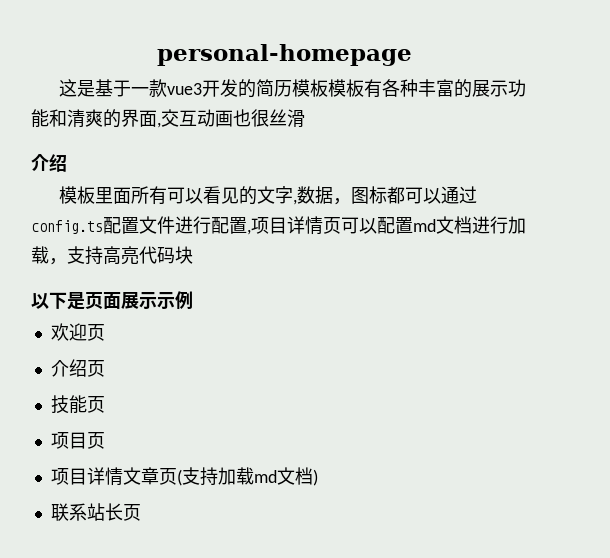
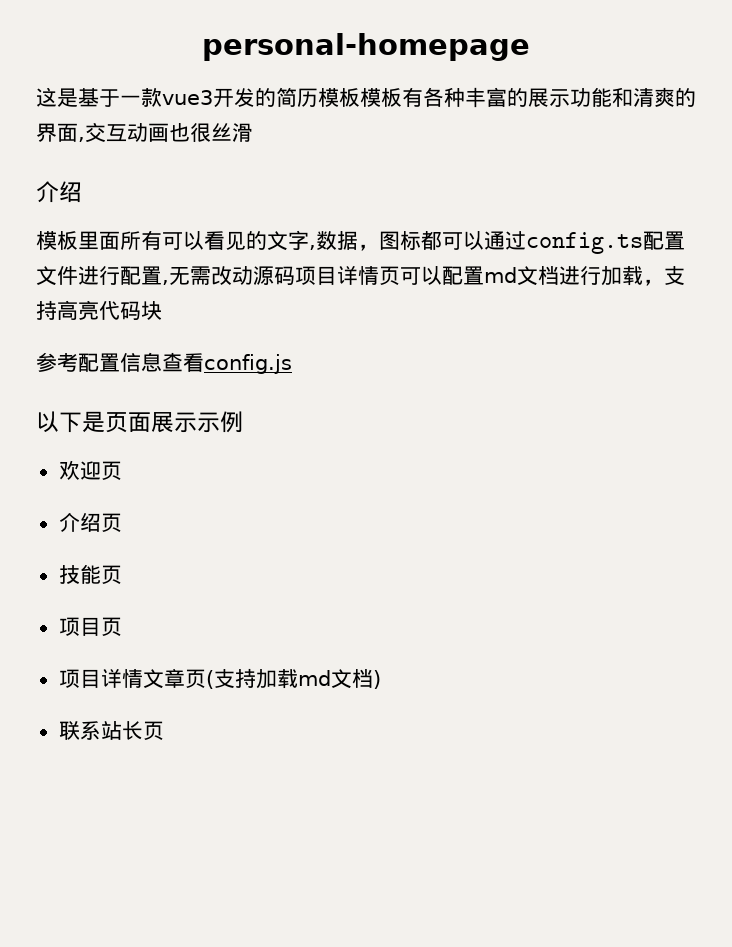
- 模板里面所有可以看见的文字,数据，图标都可以通过config.ts配置文件进行配置,项目详情页可以配置md文档进行加载，支持高亮代码块
+ 模板里面所有可以看见的文字,数据，图标都可以通过config.ts配置文件进行配置,无需改动源码项目详情页可以配置md文档进行加载，支持高亮代码块
+ 参考配置信息查看config.js

